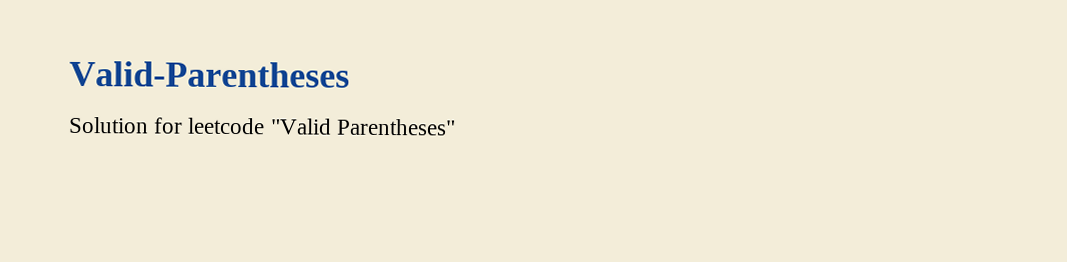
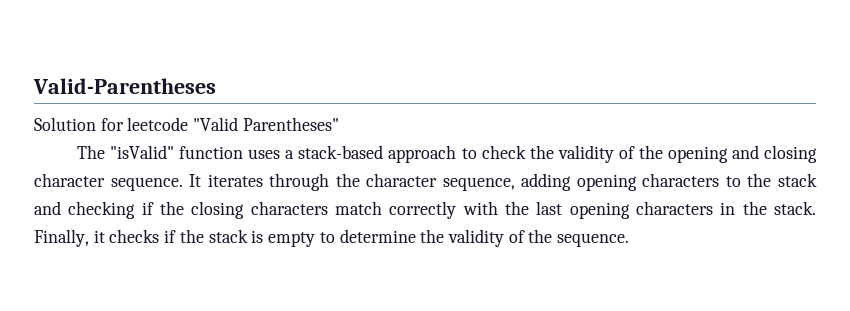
+ The "isValid" function uses a stack-based approach to check the validity of the opening and closing character sequence. It iterates through the character sequence, adding opening characters to the stack and checking if the closing characters match correctly with the last opening characters in the stack. Finally, it checks if the stack is empty to determine the validity of the sequence.

